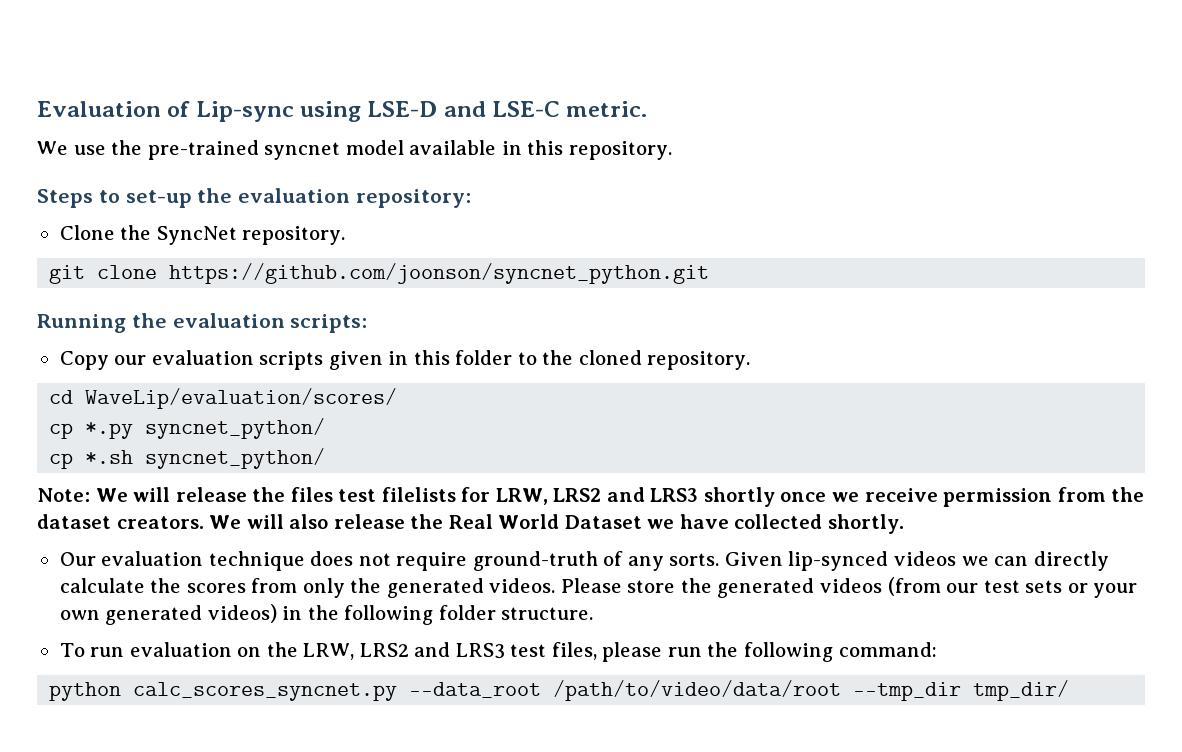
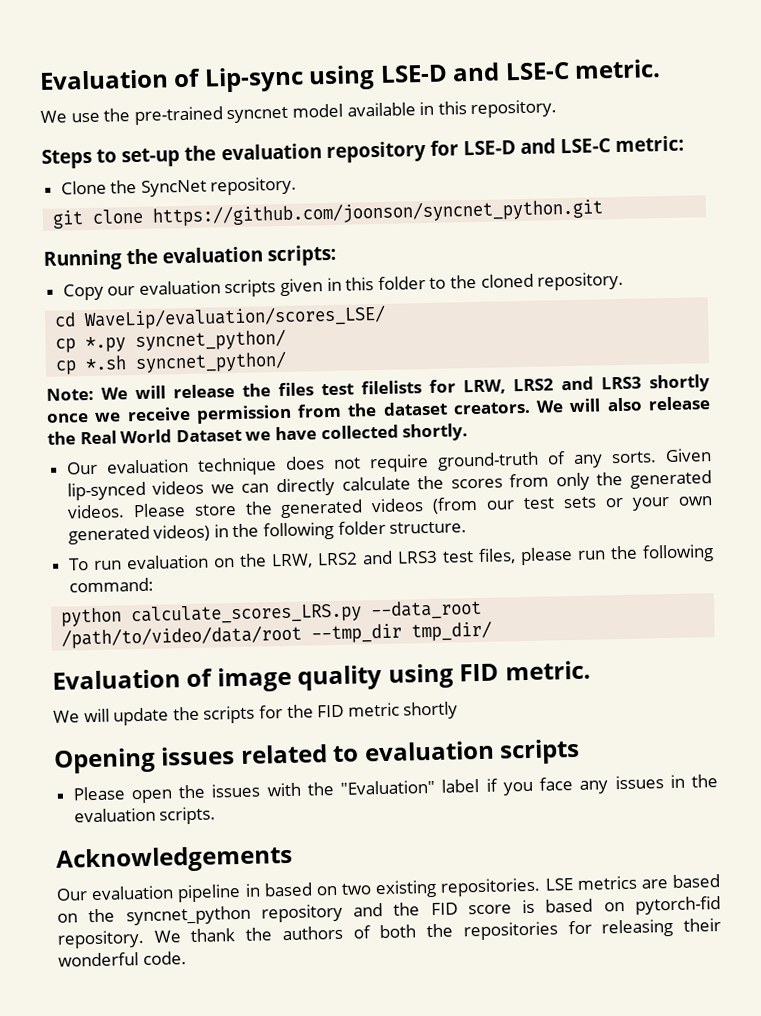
- Steps to set-up the evaluation repository:
+ Steps to set-up the evaluation repository for LSE-D and LSE-C metric:
- cd WaveLip/evaluation/scores/
+ cd WaveLip/evaluation/scores_LSE/
- python calc_scores_syncnet.py --data_root /path/to/video/data/root --tmp_dir tmp_dir/
+ python calculate_scores_LRS.py --data_root /path/to/video/data/root --tmp_dir tmp_dir/
+ Evaluation of image quality using FID metric.
+ We will update the scripts for the FID metric shortly
+ Opening issues related to evaluation scripts
+ Please open the issues with the "Evaluation" label if you face any issues in the evaluation scripts.
+ Acknowledgements
+ Our evaluation pipeline in based on two existing repositories. LSE metrics are based on the syncnet_python repository and the FID score is based on pytorch-fid repository. We thank the authors of both the repositories for releasing their wonderful code.

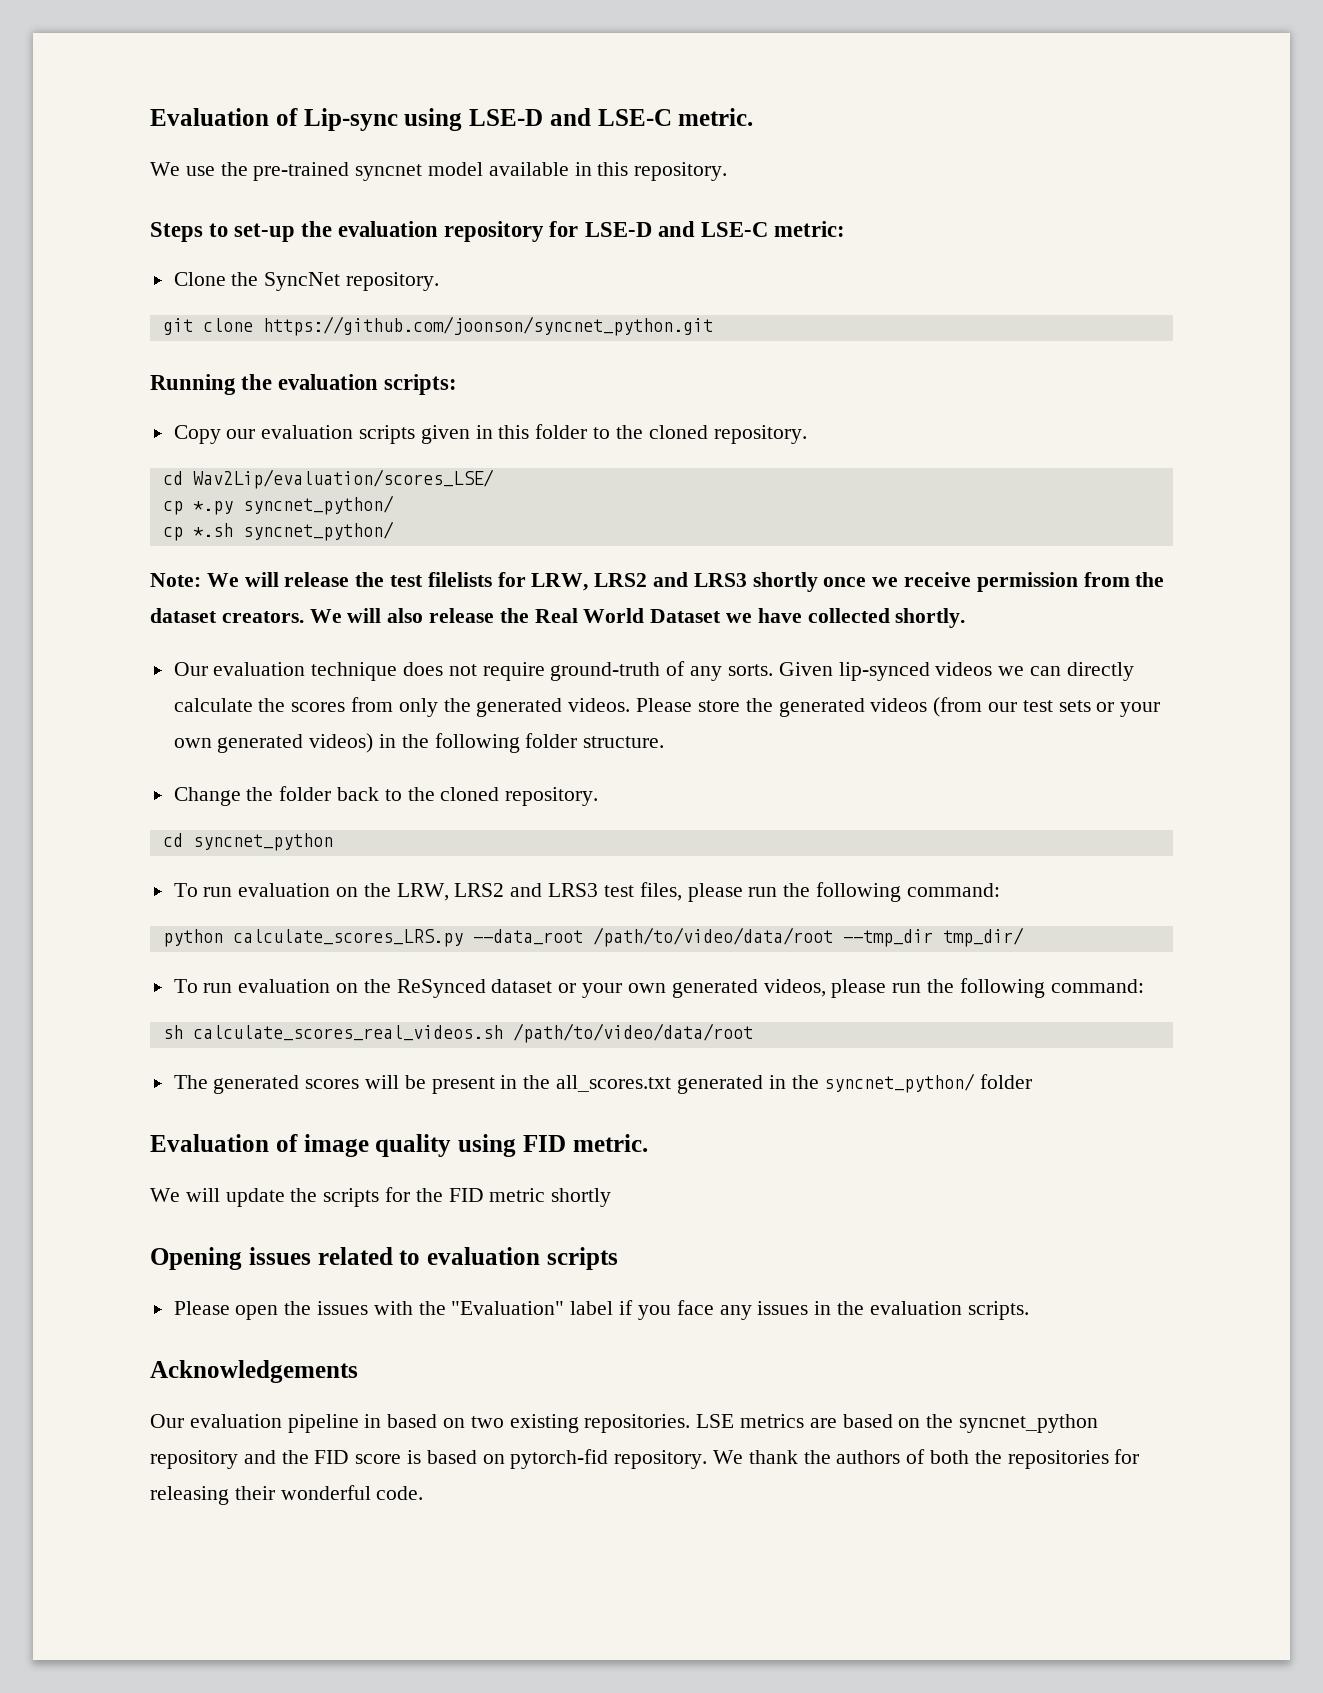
- cd WaveLip/evaluation/scores_LSE/
+ cd Wav2Lip/evaluation/scores_LSE/
- Note: We will release the files test filelists for LRW, LRS2 and LRS3 shortly once we receive permission from the dataset creators.
+ Note: We will release the test filelists for LRW, LRS2 and LRS3 shortly once we receive permission from the dataset creators.
+ Change the folder back to the cloned repository.
+ cd syncnet_python
+ To run evaluation on the ReSynced dataset or your own generated videos, please run the following command:
+ sh calculate_scores_real_videos.sh /path/to/video/data/root
+ The generated scores will be present in the all_scores.txt generated in the syncnet_python/ folder

